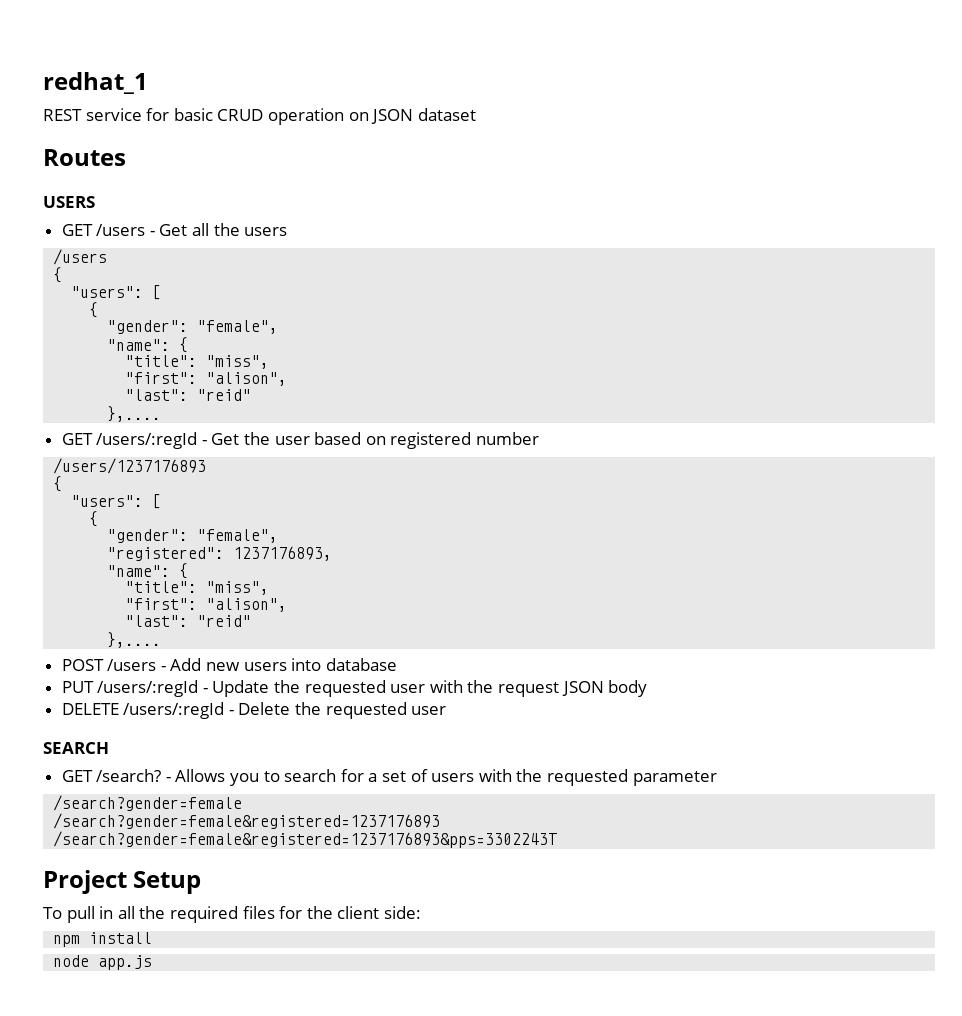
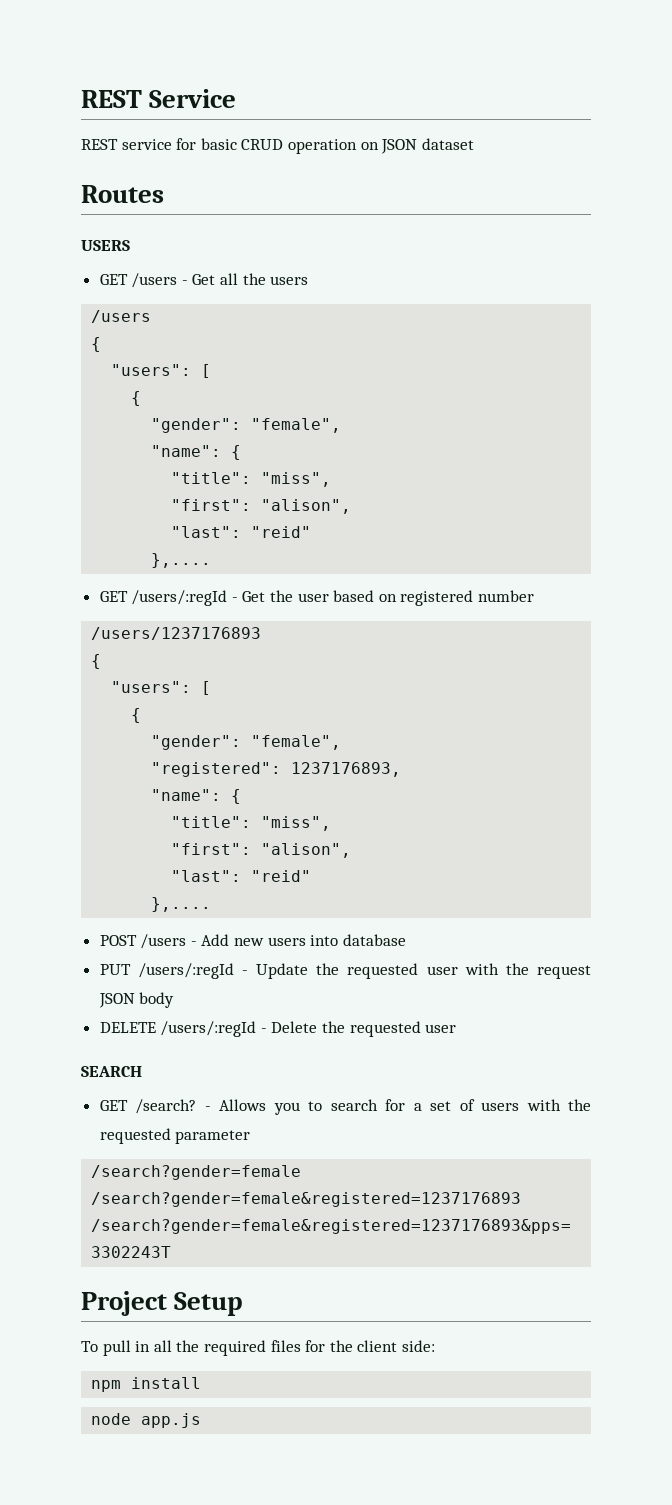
- redhat_1
+ REST Service

